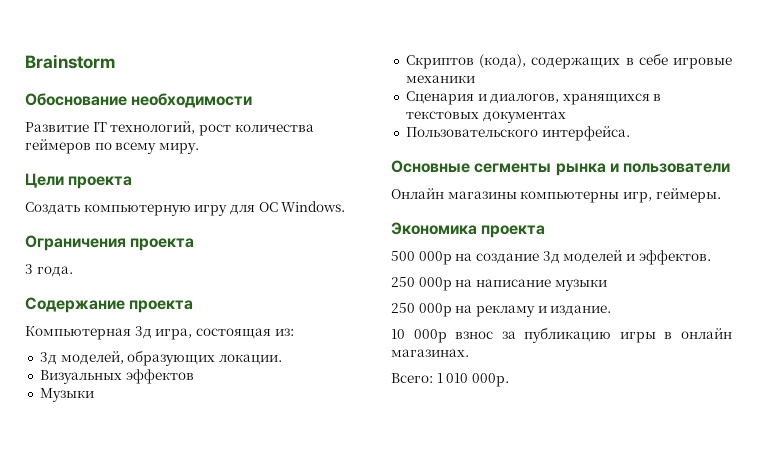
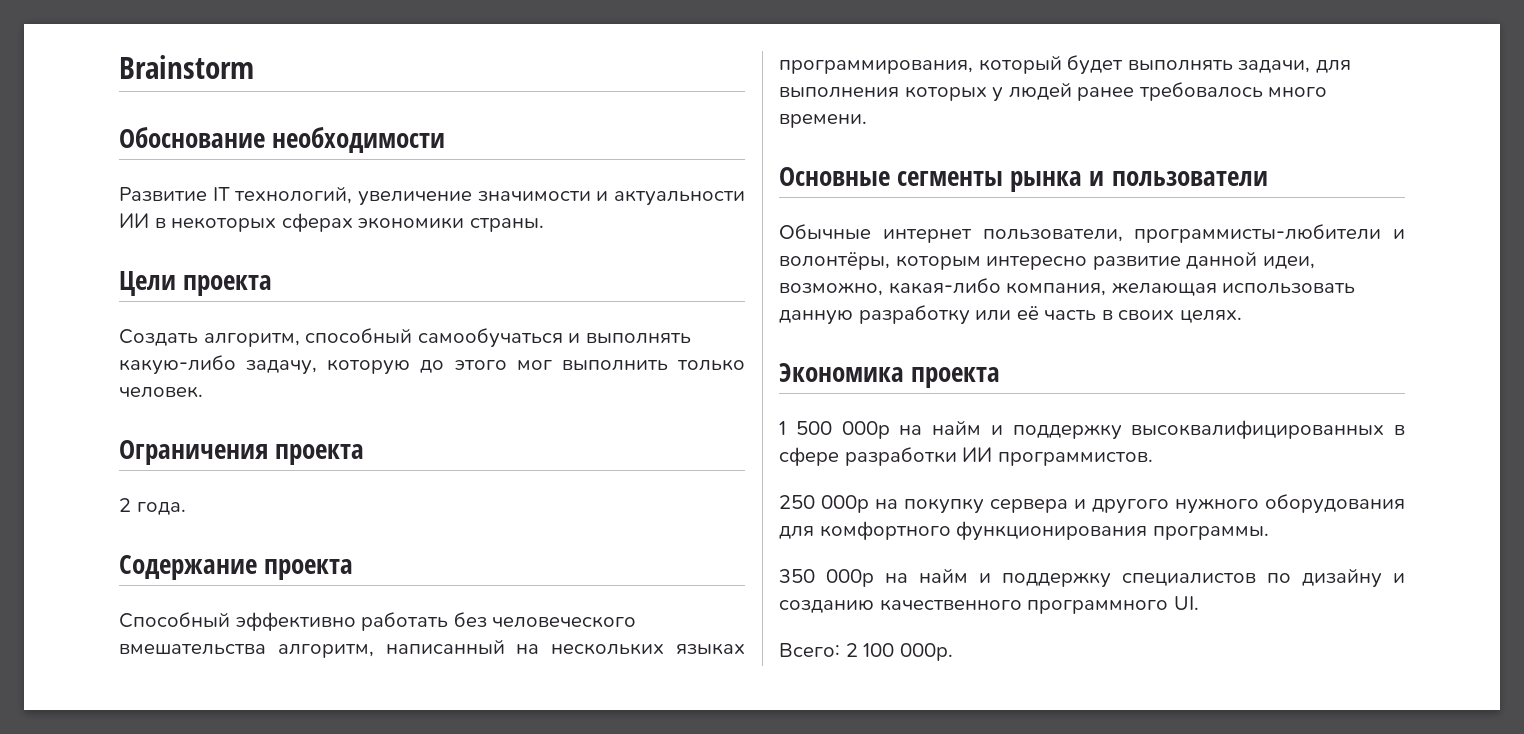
- Развитие IT технологий, рост количества геймеров по всему миру.
+ Развитие IT технологий, увеличение значимости и актуальности ИИ в некоторых сферах экономики страны.
  Цели проекта
- Создать компьютерную игру для ОС Windows.
+ Создать алгоритм, способный самообучаться и выполнять какую-либо задачу, которую до этого мог выполнить только человек.
- 3 года.
+ 2 года.
- Компьютерная 3д игра, состоящая из:
- 3д моделей, образующих локации.
- Визуальных эффектов
- Музыки
- Скриптов (кода), содержащих в себе игровые механики
- Сценария и диалогов, хранящихся в текстовых документах
- Пользовательского интерфейса.
+ Способный эффективно работать без человеческого вмешательства алгоритм, написанный на нескольких языках программирования, который будет выполнять задачи, для выполнения которых у людей ранее требовалось много времени.
- Онлайн магазины компьютерны игр, геймеры.
+ Обычные интернет пользователи, программисты-любители и волонтёры, которым интересно развитие данной идеи, возможно, какая-либо компания, желающая использовать данную разработку или её часть в своих целях.
- 500 000р на создание 3д моделей и эффектов.
- 250 000р на написание музыки
- 250 000р на рекламу и издание.
- 10 000р взнос за публикацию игры в онлайн магазинах.
+ 1 500 000р на найм и поддержку высоквалифицированных в сфере разработки ИИ программистов.
+ 250 000р на покупку сервера и другого нужного оборудования для комфортного функционирования программы.
+ 350 000р на найм и поддержку специалистов по дизайну и созданию качественного программного UI.
- Всего: 1 010 000р.
+ Всего: 2 100 000р.

